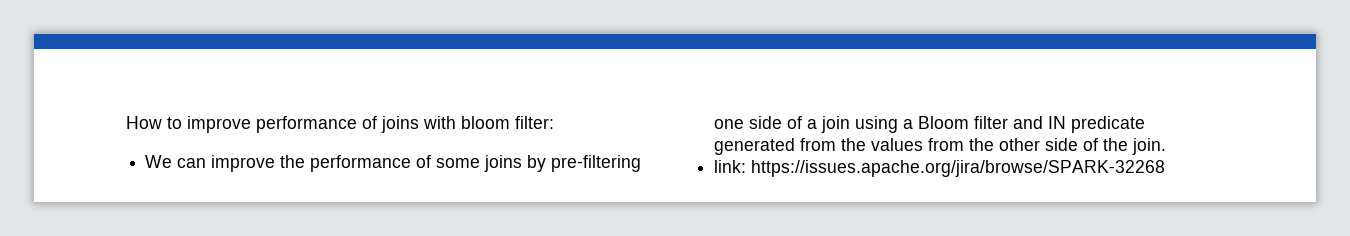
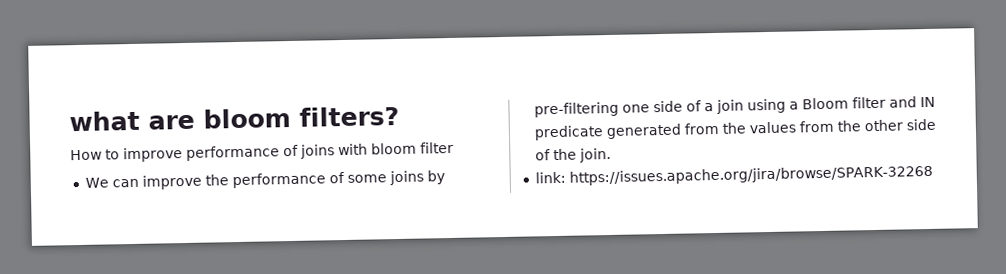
+ what are bloom filters?
- How to improve performance of joins with bloom filter:
+ How to improve performance of joins with bloom filter

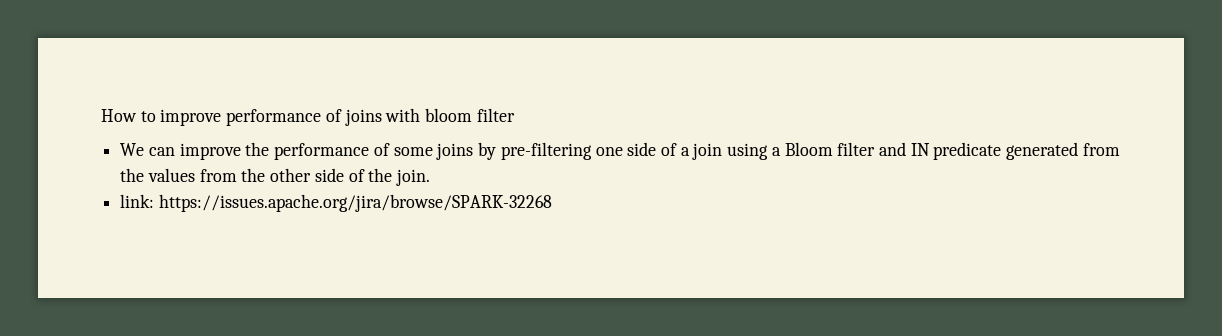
- what are bloom filters?

